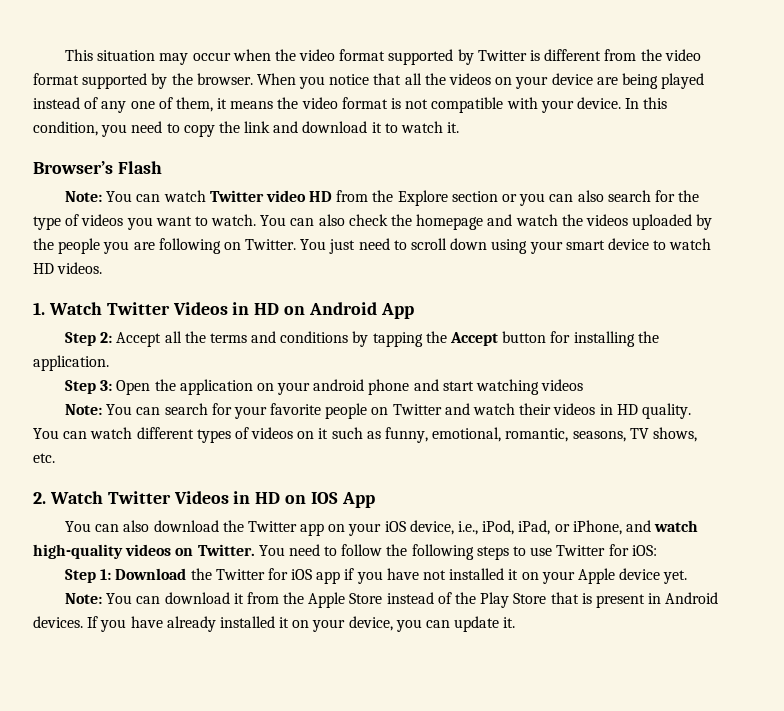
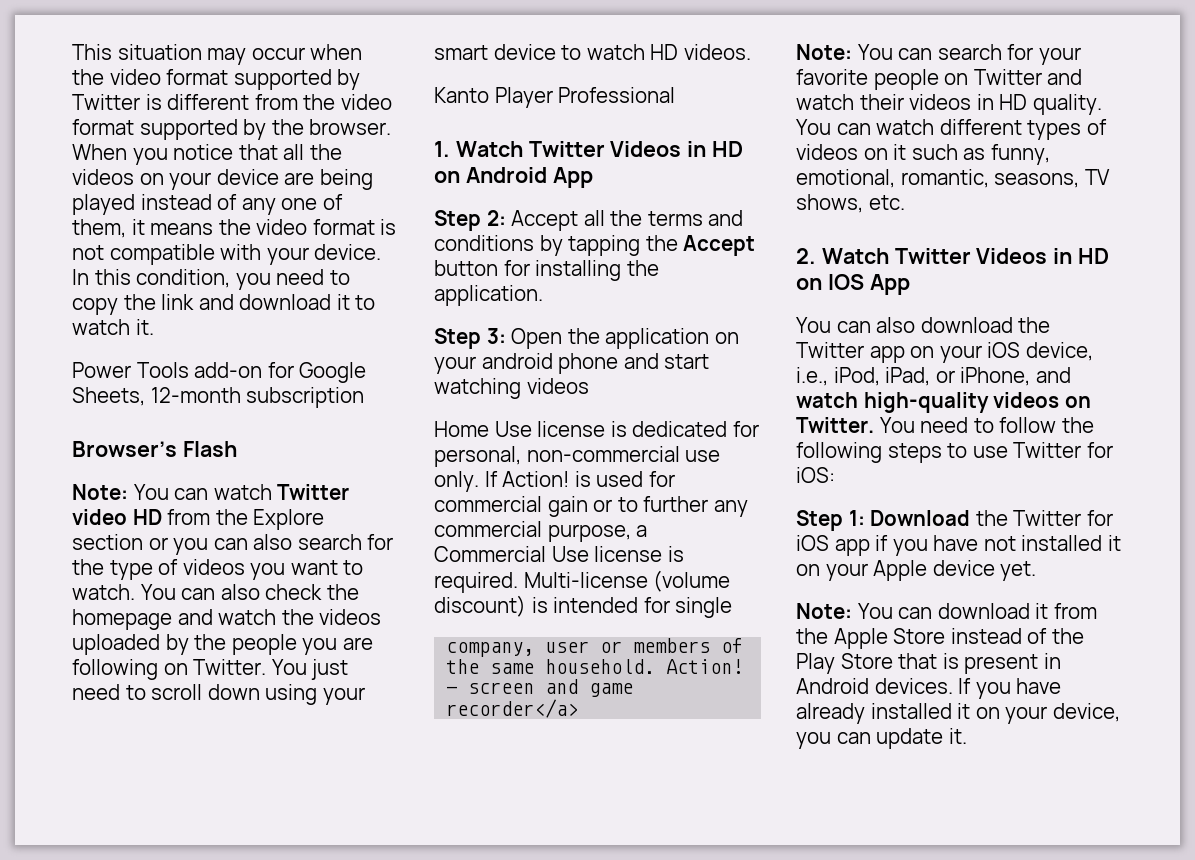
+ Power Tools add-on for Google Sheets, 12-month subscription
+ Kanto Player Professional
+ Home Use license is dedicated for personal, non-commercial use only. If Action! is used for commercial gain or to further any commercial purpose, a Commercial Use license is required. Multi-license (volume discount) is intended for single
+ company, user or members of the same household. Action! - screen and game recorder</a>

